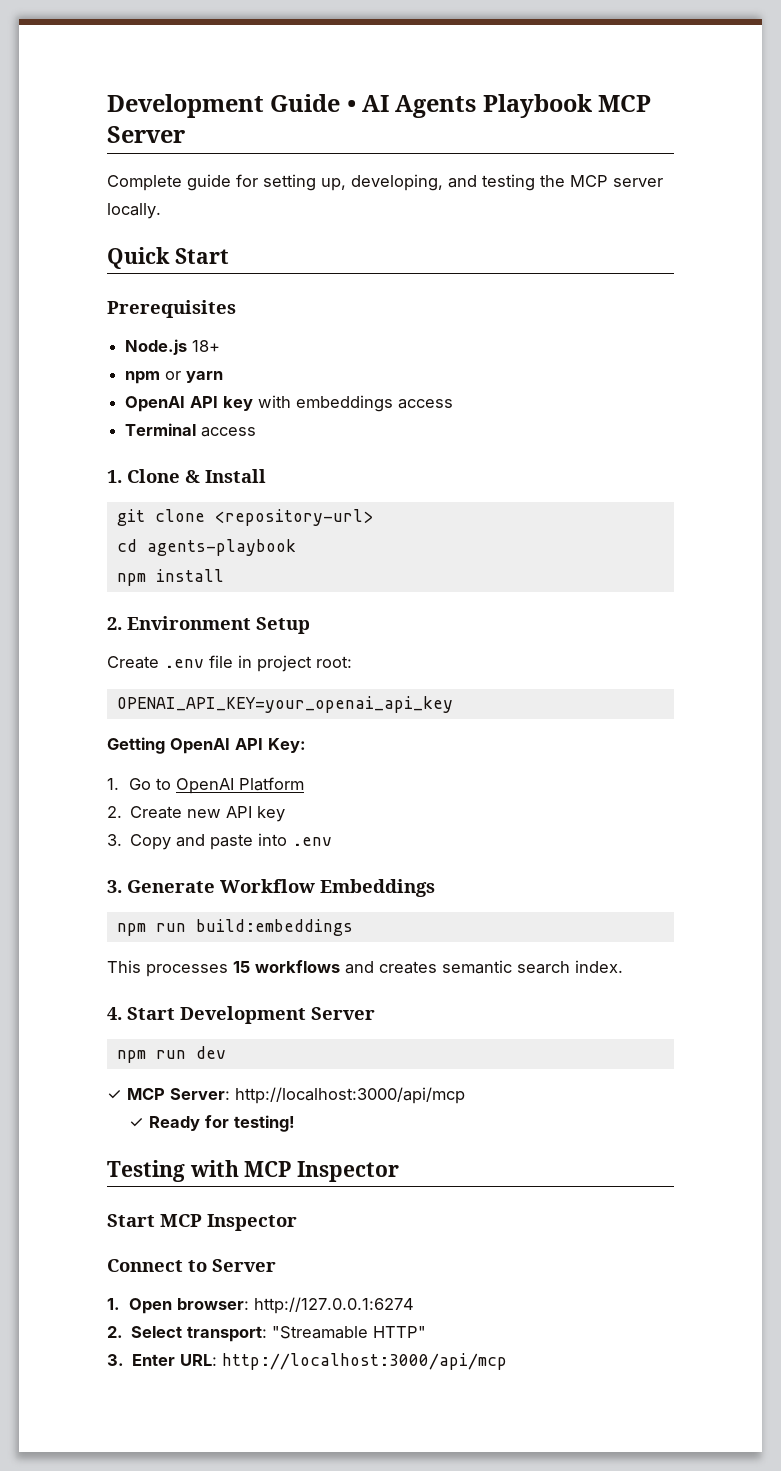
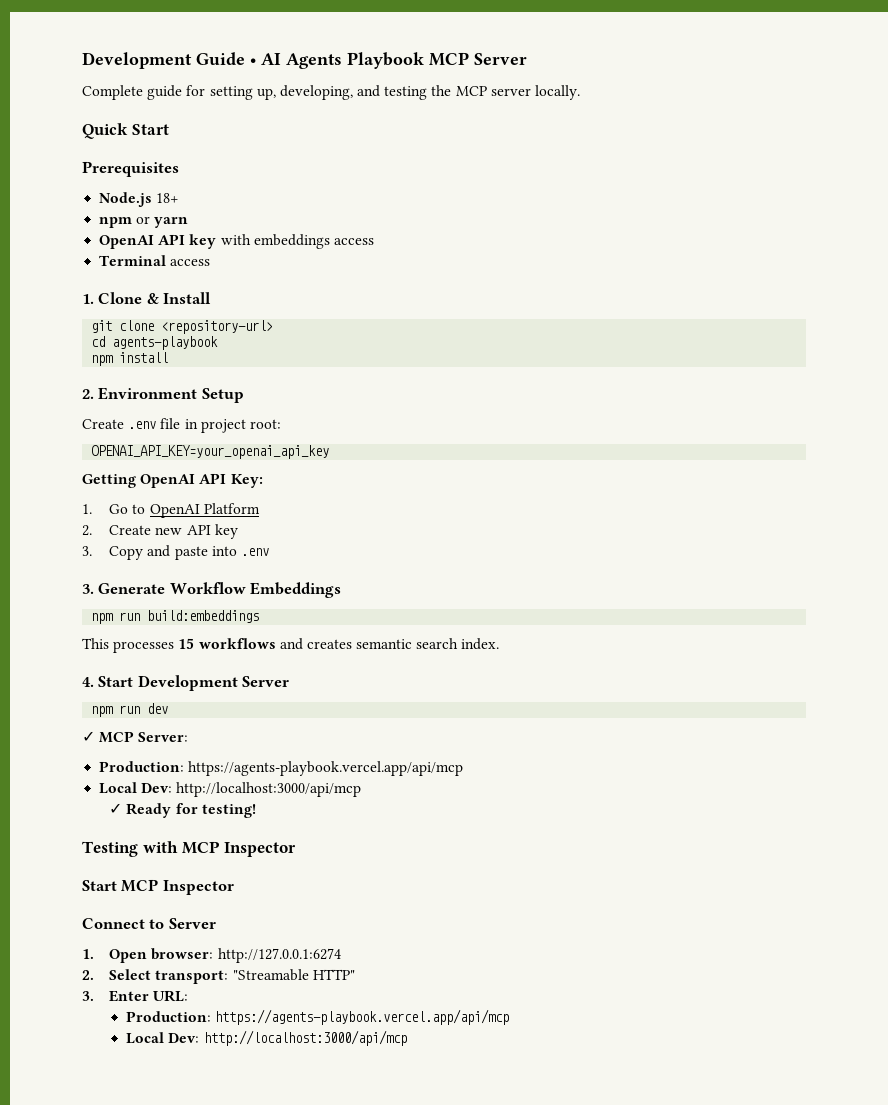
- ✓ MCP Server: http://localhost:3000/api/mcp
+ ✓ MCP Server:
+ Production: https://agents-playbook.vercel.app/api/mcp
+ Local Dev: http://localhost:3000/api/mcp
- 3. Enter URL: http://localhost:3000/api/mcp
+ 3. Enter URL:
+ Production: https://agents-playbook.vercel.app/api/mcp
+ Local Dev: http://localhost:3000/api/mcp

